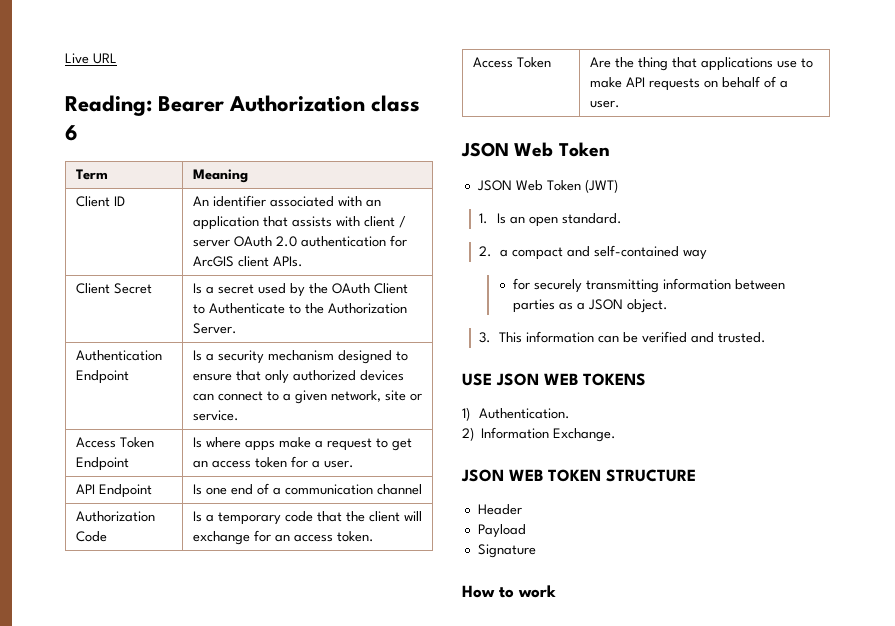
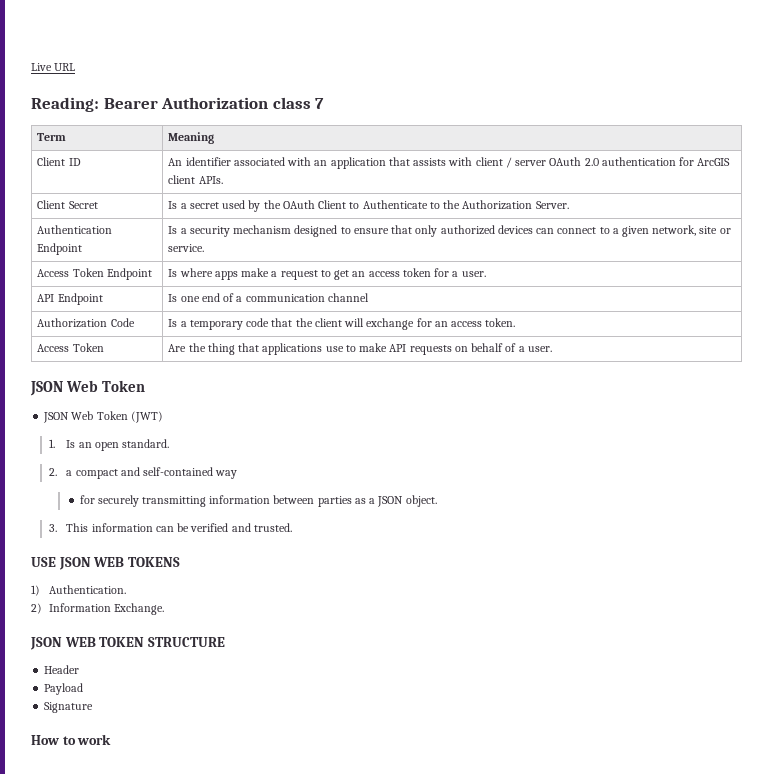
- Reading: Bearer Authorization class 6
+ Reading: Bearer Authorization class 7

